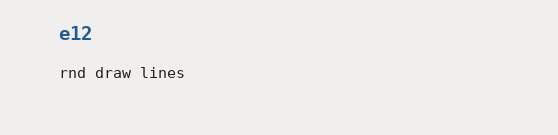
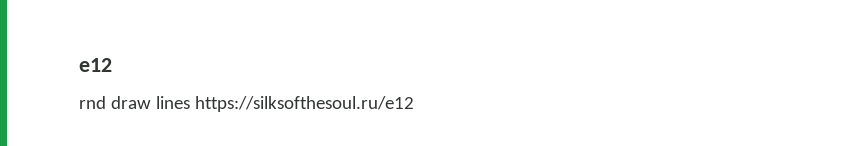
- rnd draw lines
+ rnd draw lines https://silksofthesoul.ru/e12

